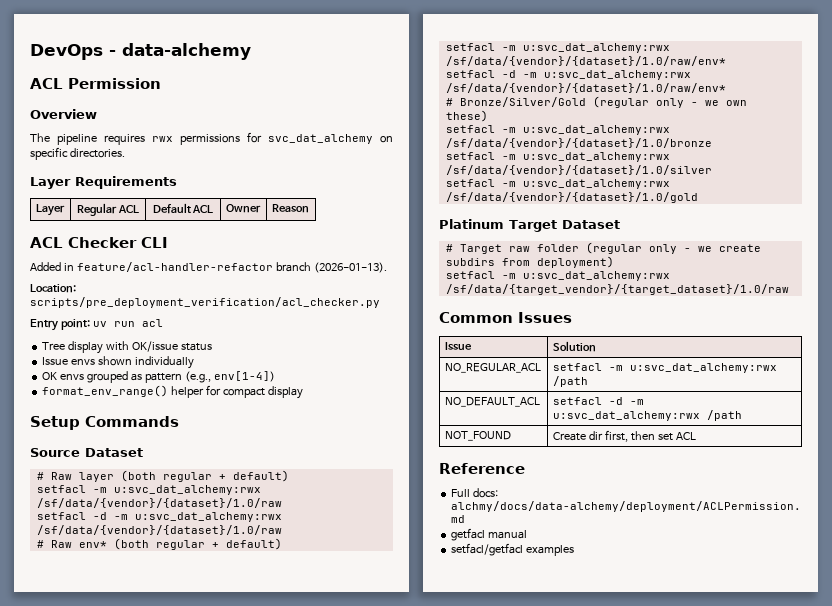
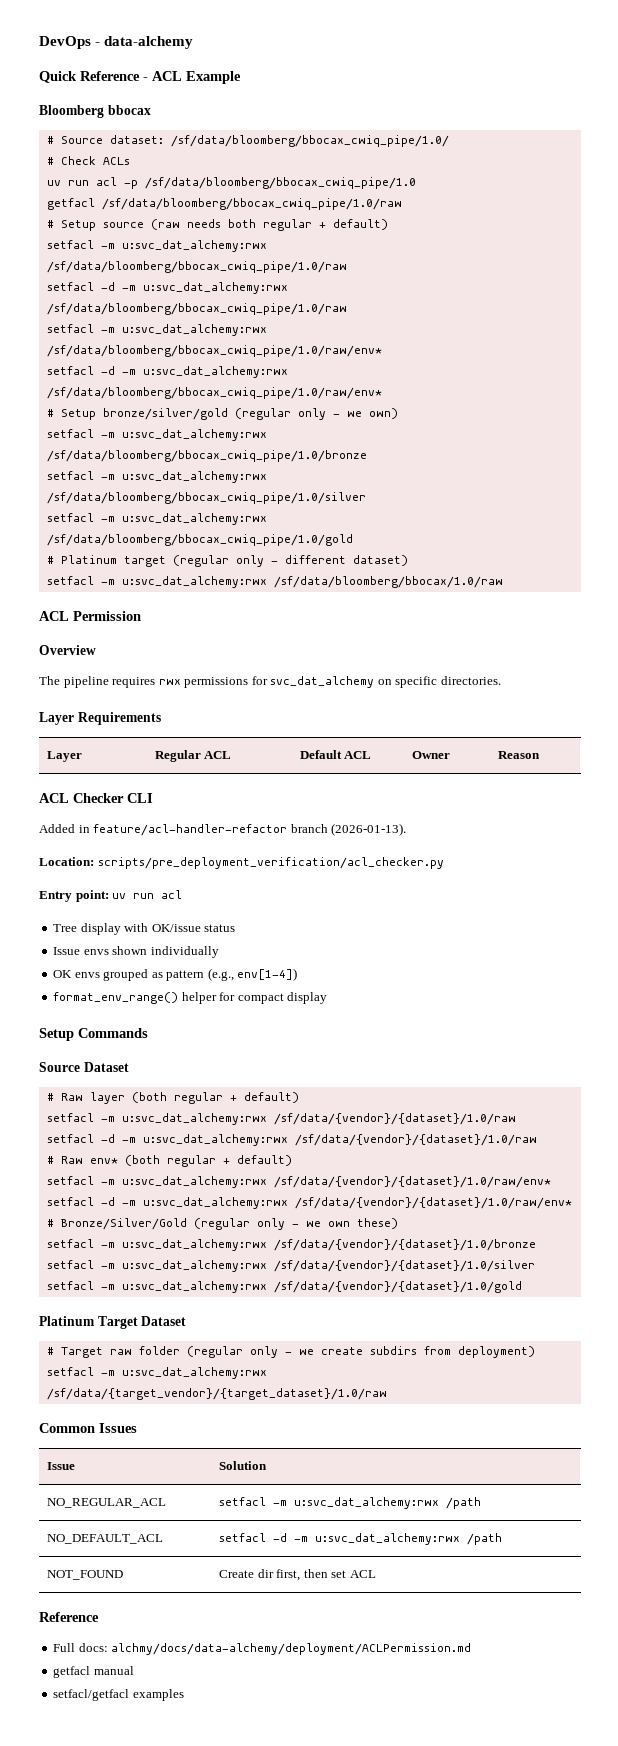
+ Quick Reference - ACL Example
+ Bloomberg bbocax
+ # Source dataset: /sf/data/bloomberg/bbocax_cwiq_pipe/1.0/
+ # Check ACLs
+ uv run acl -p /sf/data/bloomberg/bbocax_cwiq_pipe/1.0
+ getfacl /sf/data/bloomberg/bbocax_cwiq_pipe/1.0/raw
+ # Setup source (raw needs both regular + default)
+ setfacl -m u:svc_dat_alchemy:rwx /sf/data/bloomberg/bbocax_cwiq_pipe/1.0/raw
+ setfacl -d -m u:svc_dat_alchemy:rwx /sf/data/bloomberg/bbocax_cwiq_pipe/1.0/raw
+ setfacl -m u:svc_dat_alchemy:rwx /sf/data/bloomberg/bbocax_cwiq_pipe/1.0/raw/env*
+ setfacl -d -m u:svc_dat_alchemy:rwx /sf/data/bloomberg/bbocax_cwiq_pipe/1.0/raw/env*
+ # Setup bronze/silver/gold (regular only - we own)
+ setfacl -m u:svc_dat_alchemy:rwx /sf/data/bloomberg/bbocax_cwiq_pipe/1.0/bronze
+ setfacl -m u:svc_dat_alchemy:rwx /sf/data/bloomberg/bbocax_cwiq_pipe/1.0/silver
+ setfacl -m u:svc_dat_alchemy:rwx /sf/data/bloomberg/bbocax_cwiq_pipe/1.0/gold
+ # Platinum target (regular only - different dataset)
+ setfacl -m u:svc_dat_alchemy:rwx /sf/data/bloomberg/bbocax/1.0/raw

